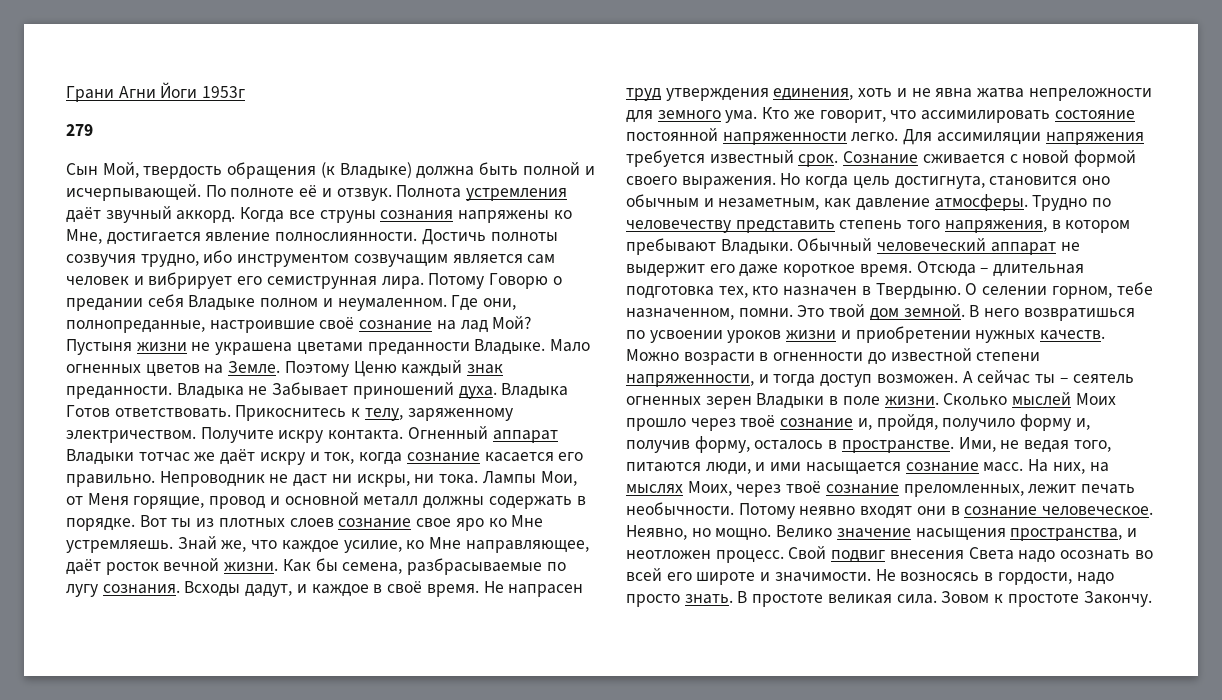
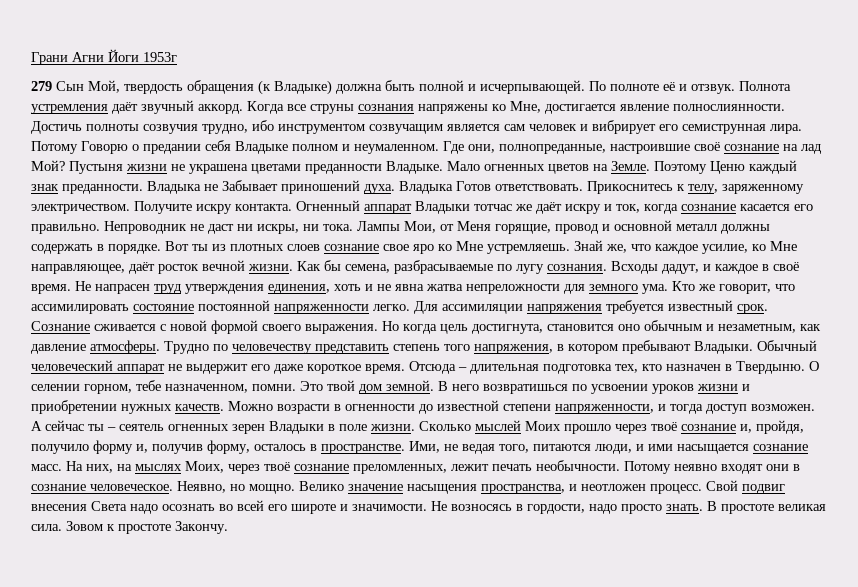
- 279
- Сын Мой, твердость обращения (к Владыке) должна быть полной и исчерпывающей.
+ 279 Сын Мой, твердость обращения (к Владыке) должна быть полной и исчерпывающей.

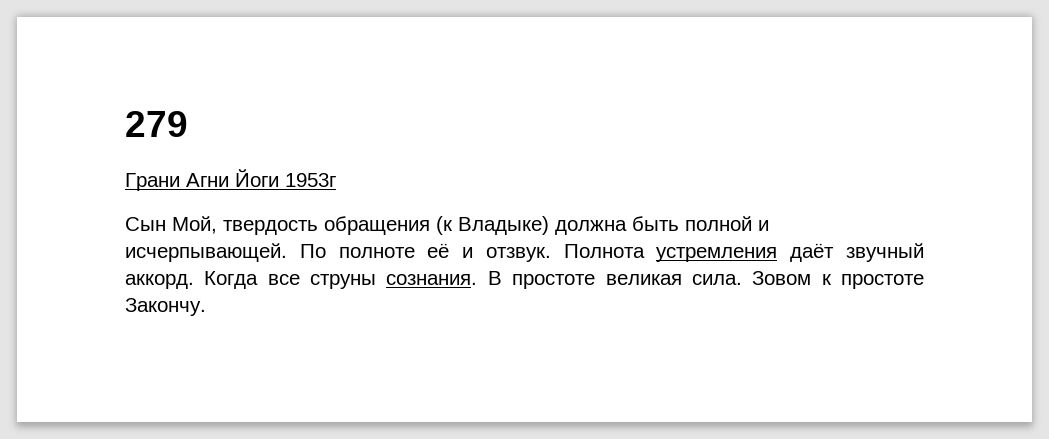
+ 279
- 279 Сын Мой, твердость обращения (к Владыке) должна быть полной и исчерпывающей.
+ Сын Мой, твердость обращения (к Владыке) должна быть полной и исчерпывающей.
- Когда все струны сознания напряжены ко Мне, достигается явление полнослиянности. Достичь полноты созвучия трудно, ибо инструментом созвучащим является сам человек и вибрирует его семиструнная лира. Потому Говорю о предании себя Владыке полном и неумаленном. Где они, полнопреданные, настроившие своё сознание на лад Мой? Пустыня жизни не украшена цветами преданности Владыке. Мало огненных цветов на Земле. Поэтому Ценю каждый знак преданности. Владыка не Забывает приношений духа. Владыка Готов ответствовать. Прикоснитесь к телу, заряженному электричеством. Получите искру контакта. Огненный аппарат Владыки тотчас же даёт искру и ток, когда сознание касается его правильно. Непроводник не даст ни искры, ни тока. Лампы Мои, от Меня горящие, провод и основной металл должны содержать в порядке. Вот ты из плотных слоев сознание свое яро ко Мне устремляешь. Знай же, что каждое усилие, ко Мне направляющее, даёт росток вечной жизни. Как бы семена, разбрасываемые по лугу сознания. Всходы дадут, и каждое в своё время. Не напрасен труд утверждения единения, хоть и не явна жатва непреложности для земного ума. Кто же говорит, что ассимилировать состояние постоянной напряженности легко. Для ассимиляции напряжения требуется известный срок. Сознание сживается с новой формой своего выражения. Но когда цель достигнута, становится оно обычным и незаметным, как давление атмосферы. Трудно по человечеству представить степень того напряжения, в котором пребывают Владыки. Обычный человеческий аппарат не выдержит его даже короткое время. Отсюда – длительная подготовка тех, кто назначен в Твердыню. О селении горном, тебе назначенном, помни. Это твой дом земной. В него возвратишься по усвоении уроков жизни и приобретении нужных качеств. Можно возрасти в огненности до известной степени напряженности, и тогда доступ возможен. А сейчас ты – сеятель огненных зерен Владыки в поле жизни. Сколько мыслей Моих прошло через твоё сознание и, пройдя, получило форму и, получив форму, осталось в пространстве. Ими, не ведая того, питаются люди, и ими насыщается сознание масс. На них, на мыслях Моих, через твоё сознание преломленных, лежит печать необычности. Потому неявно входят они в сознание человеческое. Неявно, но мощно. Велико значение насыщения пространства, и неотложен процесс. Свой подвиг внесения Света надо осознать во всей его широте и значимости. Не возносясь в гордости, надо просто знать.
+ Когда все струны сознания.

